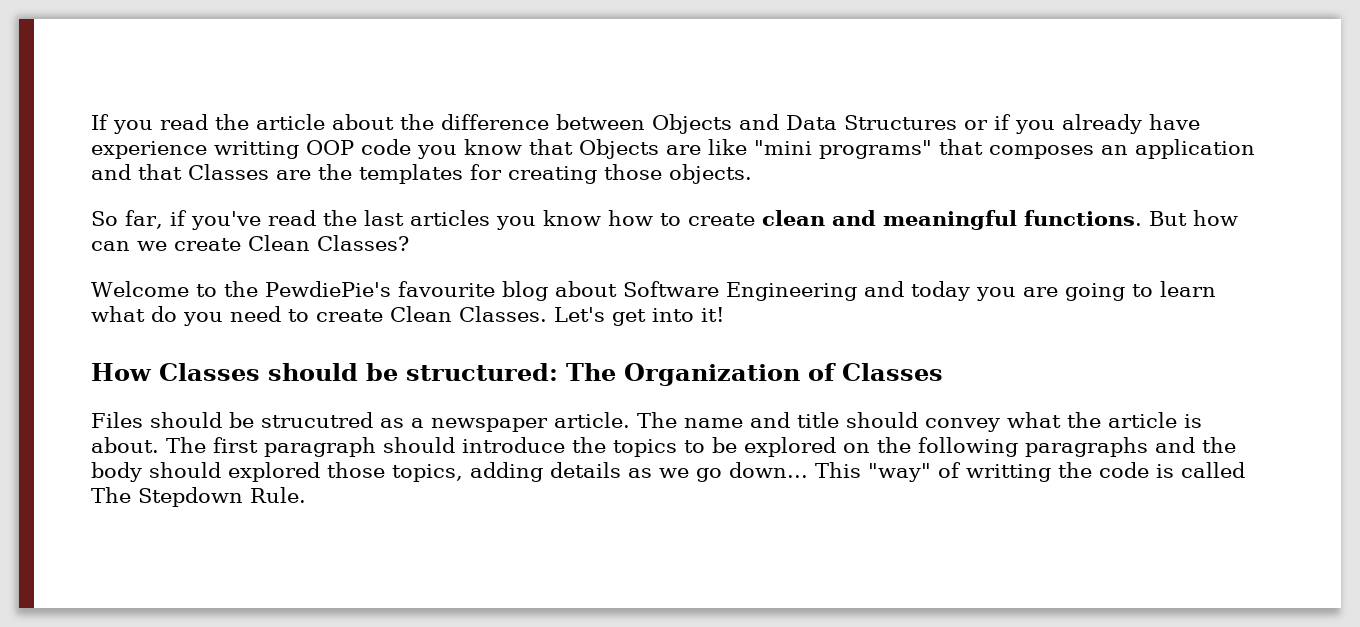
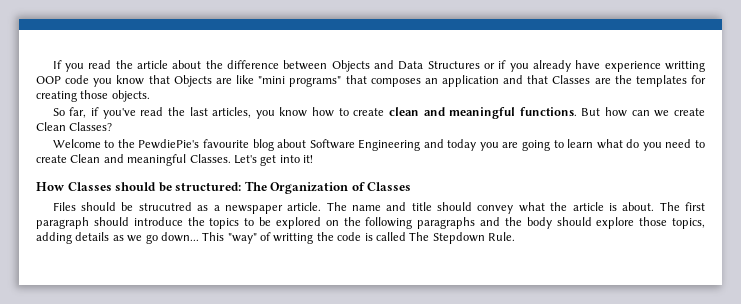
- So far, if you've read the last articles you know how to create clean and meaningful functions.
+ So far, if you've read the last articles, you know how to create clean and meaningful functions.
- Welcome to the PewdiePie's favourite blog about Software Engineering and today you are going to learn what do you need to create Clean Classes.
+ Welcome to the PewdiePie's favourite blog about Software Engineering and today you are going to learn what do you need to create Clean and meaningful Classes.
- The first paragraph should introduce the topics to be explored on the following paragraphs and the body should explored those topics, adding details as we go down...
+ The first paragraph should introduce the topics to be explored on the following paragraphs and the body should explore those topics, adding details as we go down...

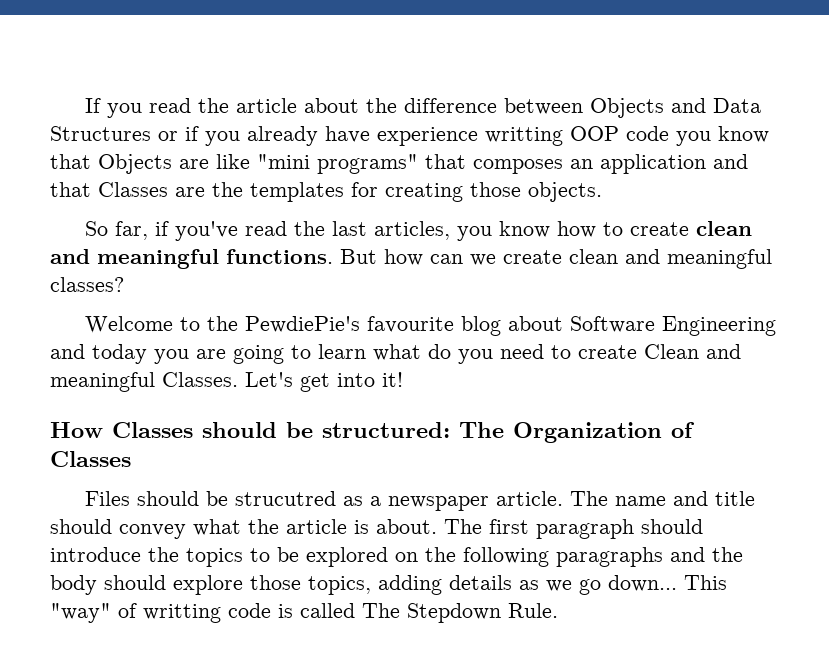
- But how can we create Clean Classes?
+ But how can we create clean and meaningful classes?
- This "way" of writting the code is called The Stepdown Rule.
+ This "way" of writting code is called The Stepdown Rule.

